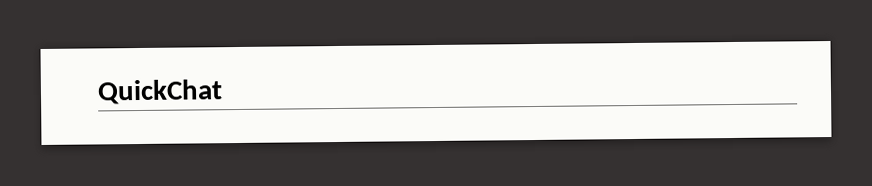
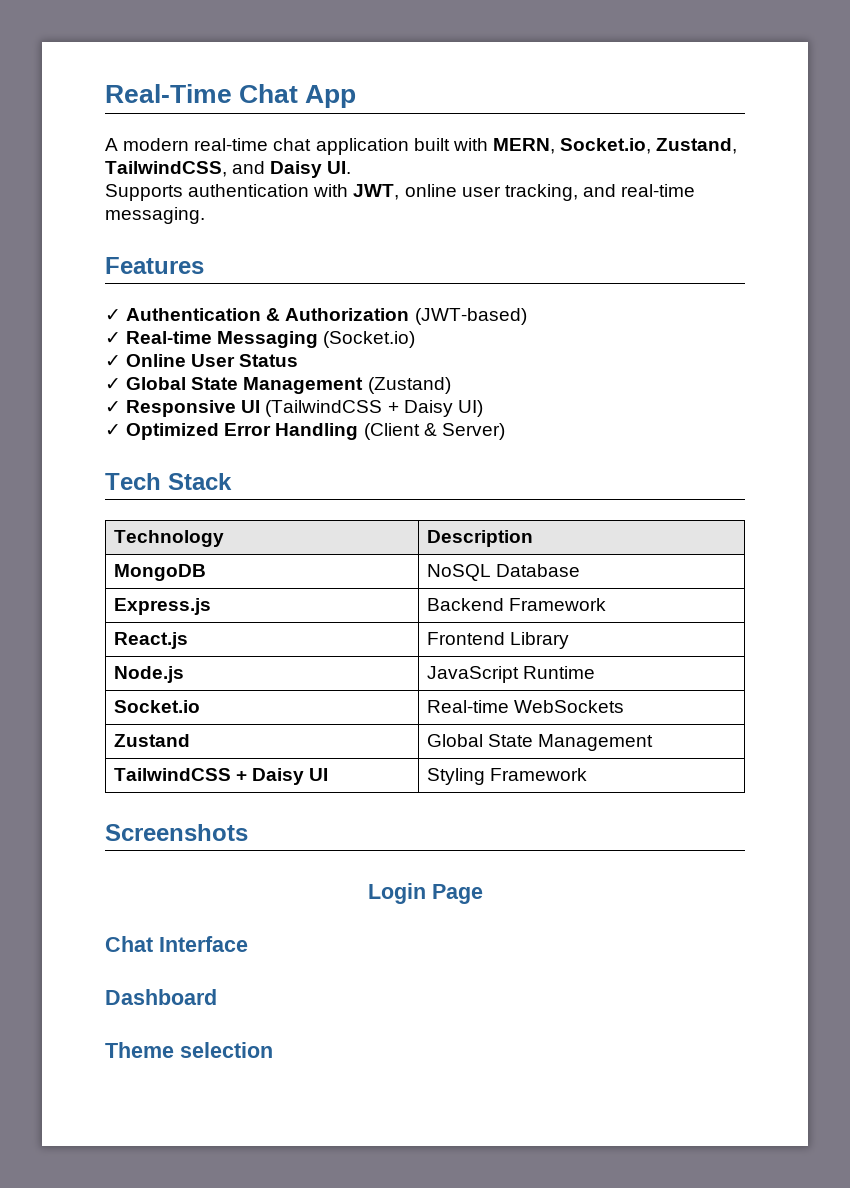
- QuickChat
+ Real-Time Chat App
+ A modern real-time chat application built with MERN, Socket.io, Zustand, TailwindCSS, and Daisy UI.
+ Supports authentication with JWT, online user tracking, and real-time messaging.
+ Features
+ ✓ Authentication & Authorization (JWT-based)
+ ✓ Real-time Messaging (Socket.io)
+ ✓ Online User Status
+ ✓ Global State Management (Zustand)
+ ✓ Responsive UI (TailwindCSS + Daisy UI)
+ ✓ Optimized Error Handling (Client & Server)
+ Tech Stack
+ Technology | Description
+ MongoDB | NoSQL Database
+ Express.js | Backend Framework
+ React.js | Frontend Library
+ Node.js | JavaScript Runtime
+ Socket.io | Real-time WebSockets
+ Zustand | Global State Management
+ TailwindCSS + Daisy UI | Styling Framework
+ Screenshots
+ Login Page
+ Chat Interface
+ Dashboard
+ Theme selection

